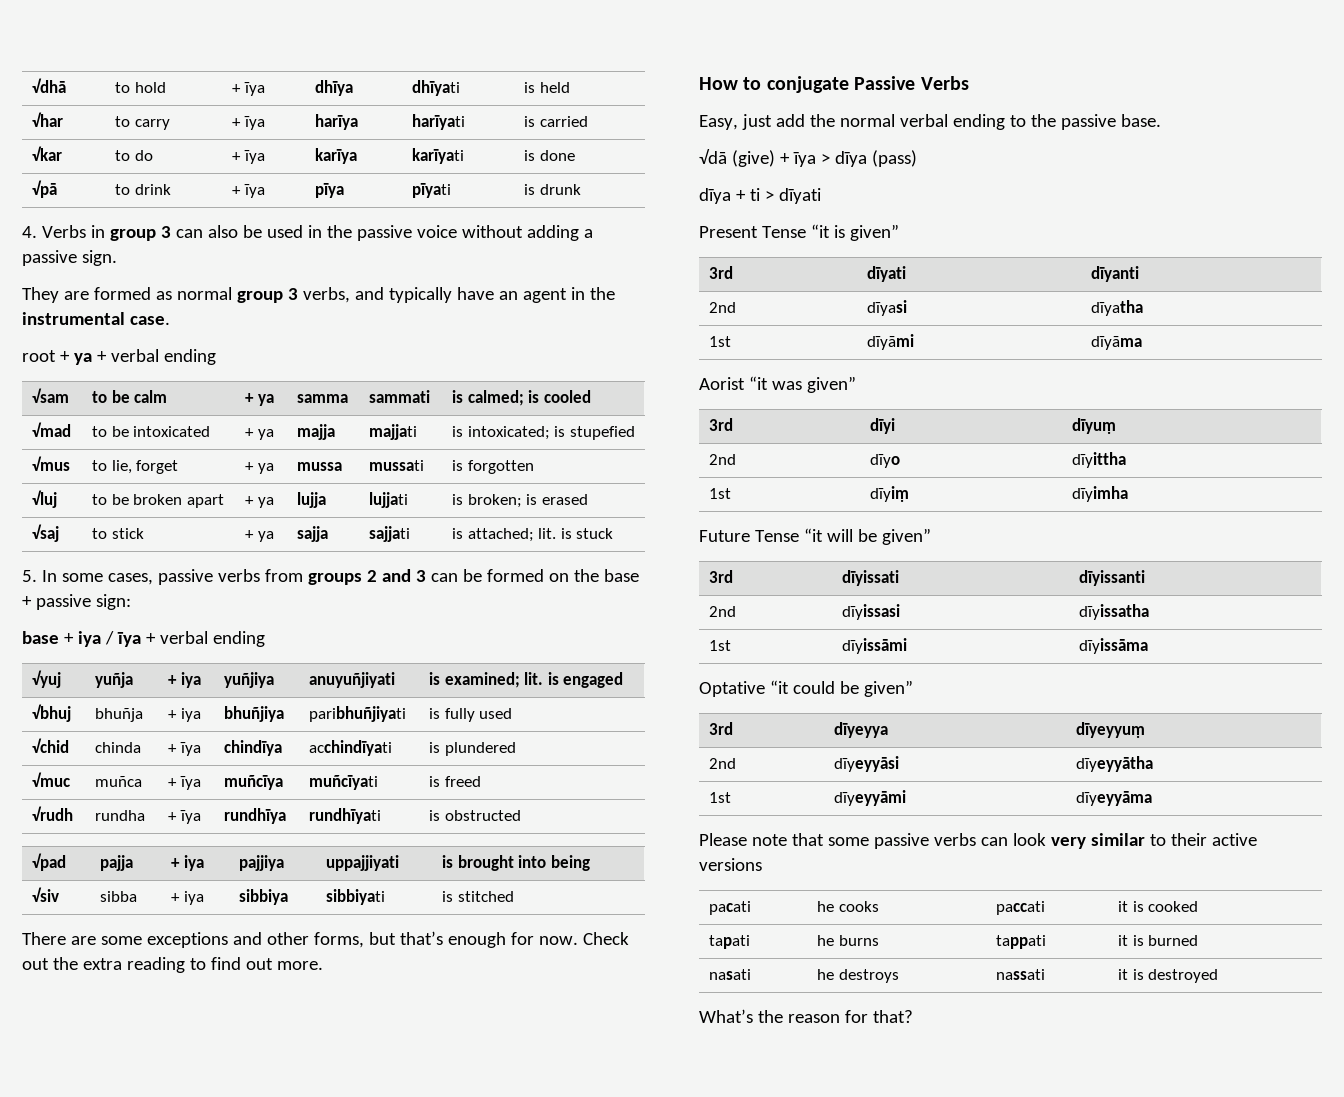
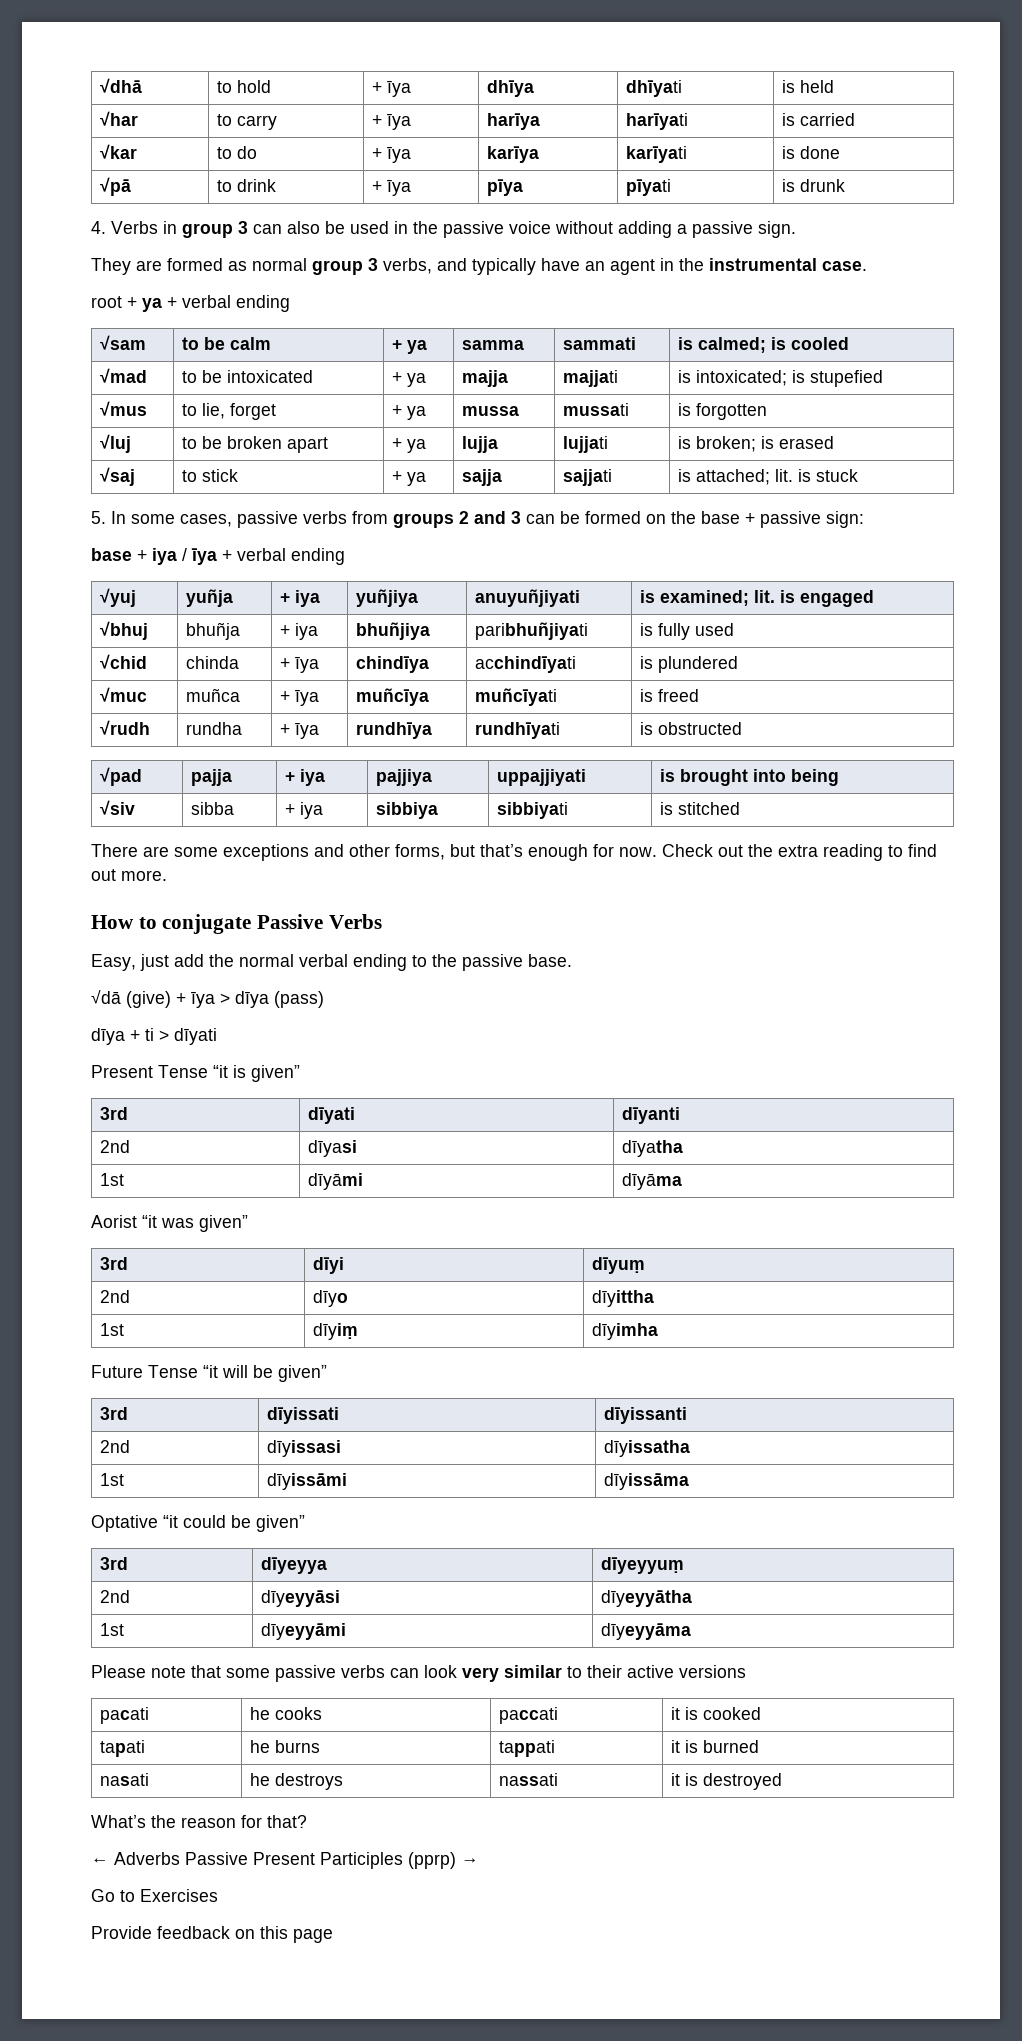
+ ← Adverbs Passive Present Participles (pprp) →
+ Go to Exercises
+ Provide feedback on this page

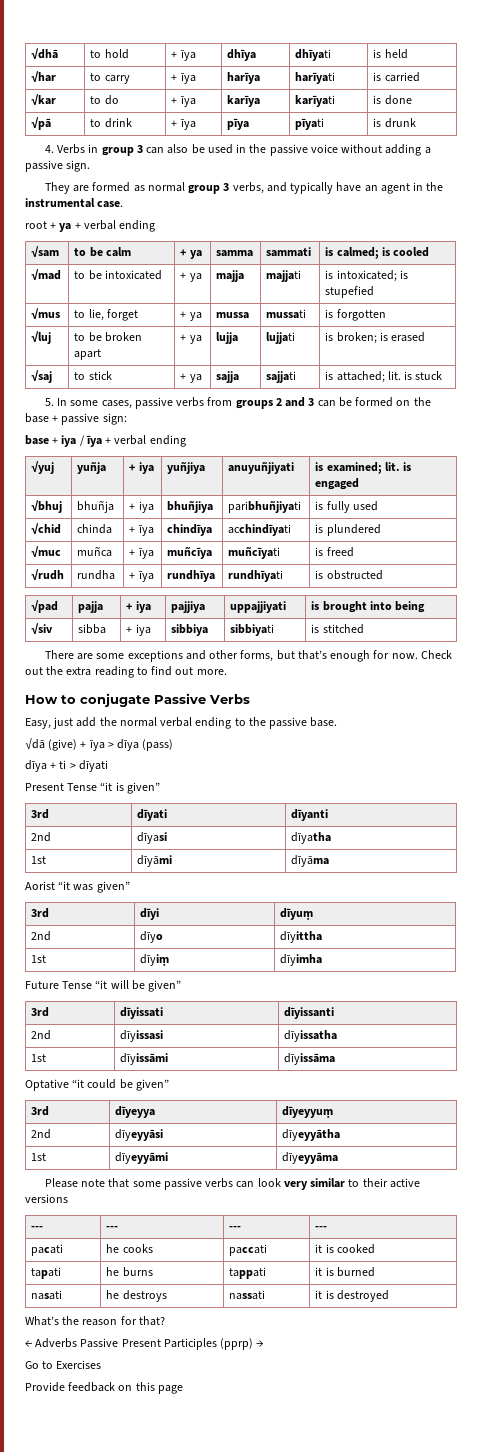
+ --- | --- | --- | ---

